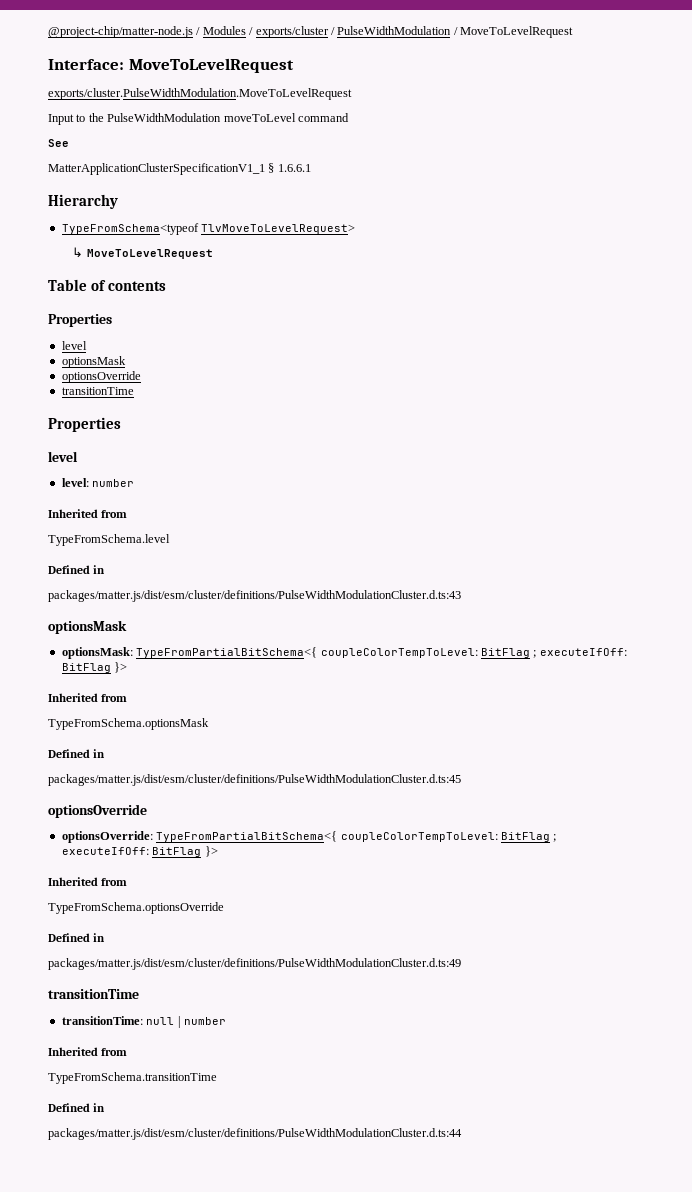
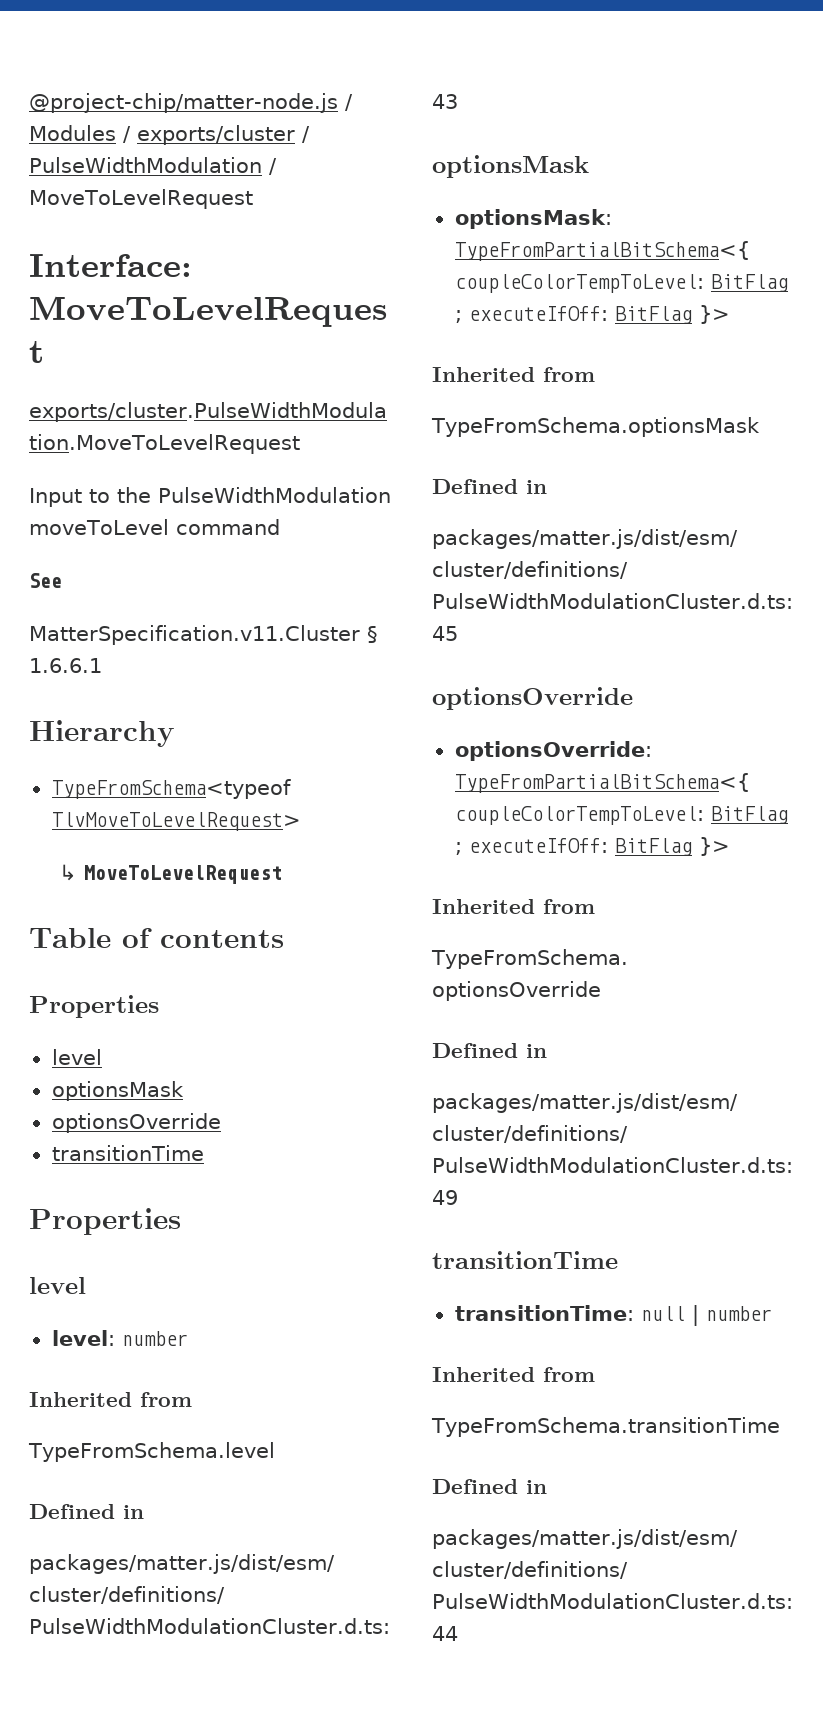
- MatterApplicationClusterSpecificationV1_1 § 1.6.6.1
+ MatterSpecification.v11.Cluster § 1.6.6.1

